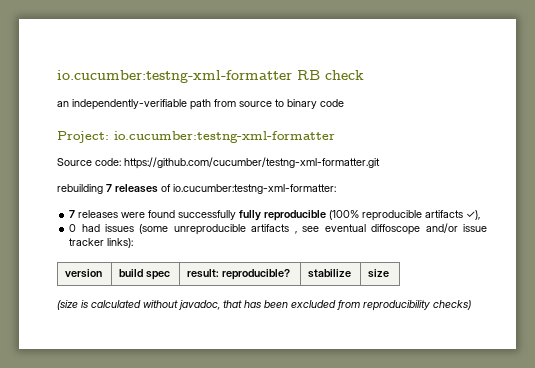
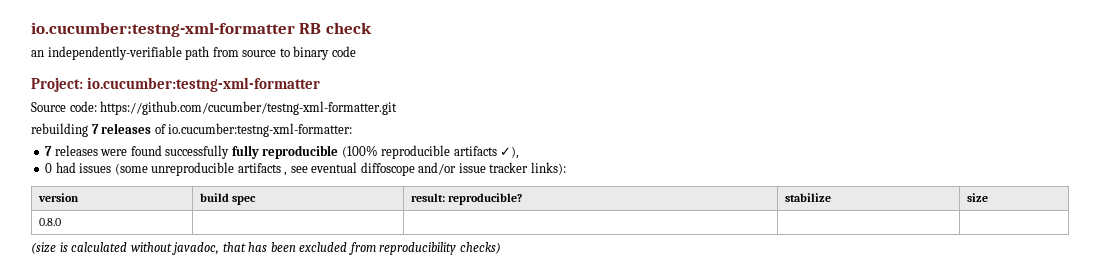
+ 0.8.0 | | | |

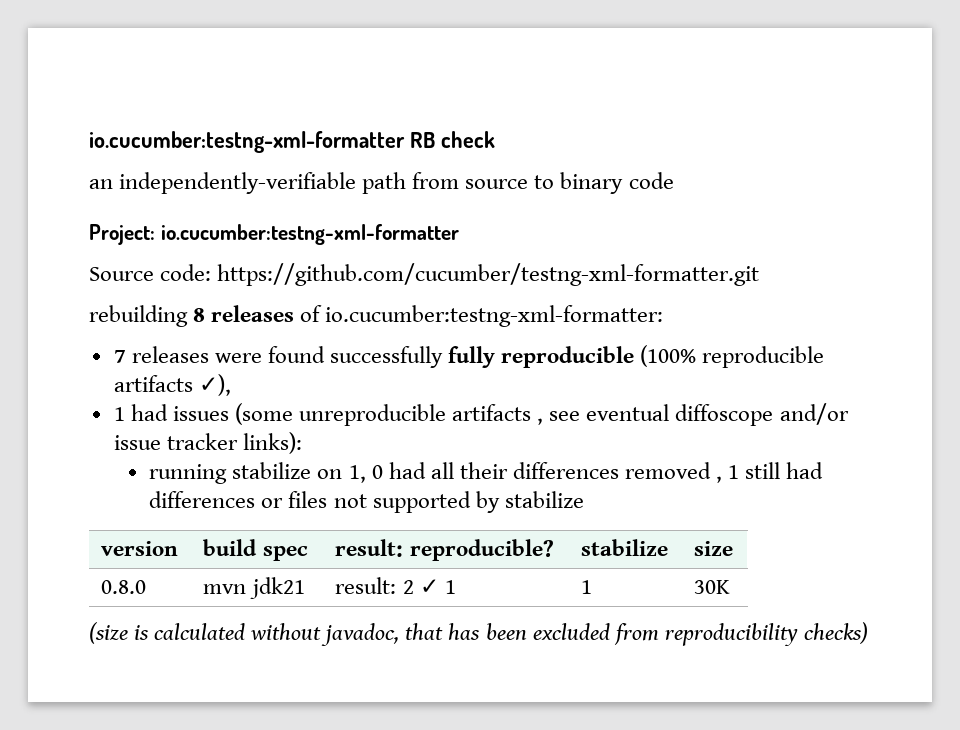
- rebuilding 7 releases of io.cucumber:testng-xml-formatter:
+ rebuilding 8 releases of io.cucumber:testng-xml-formatter:
- 0 had issues (some unreproducible artifacts , see eventual diffoscope and/or issue tracker links):
+ 1 had issues (some unreproducible artifacts , see eventual diffoscope and/or issue tracker links):
+ running stabilize on 1, 0 had all their differences removed , 1 still had differences or files not supported by stabilize
- 0.8.0 | | | |
+ 0.8.0 | mvn jdk21 | result: 2 ✓ 1 | 1 | 30K

